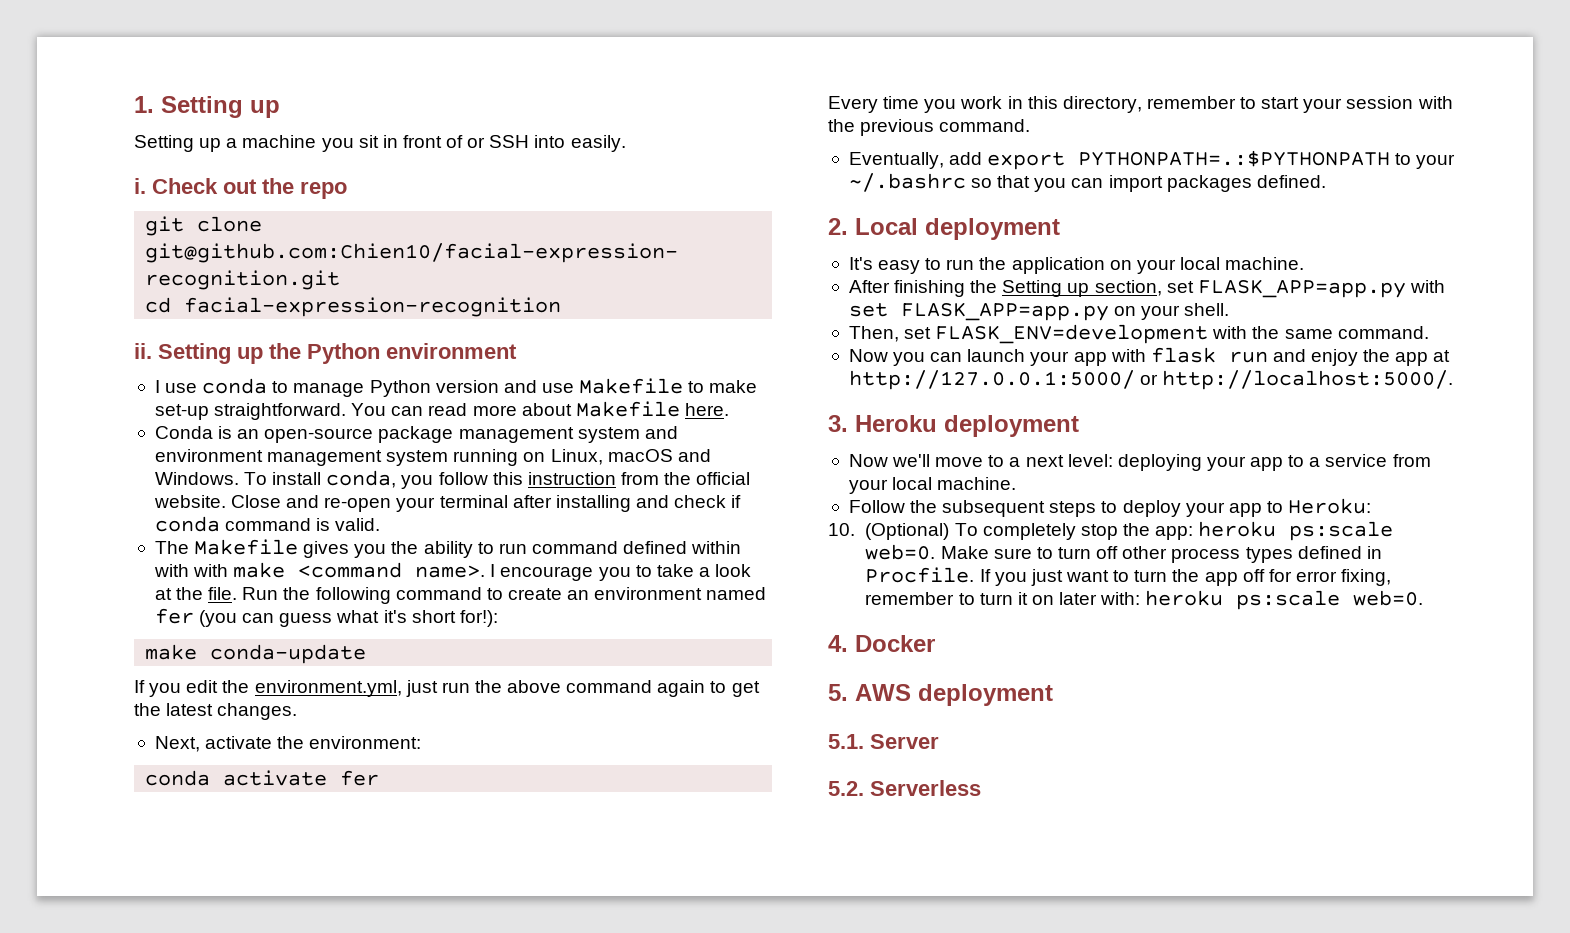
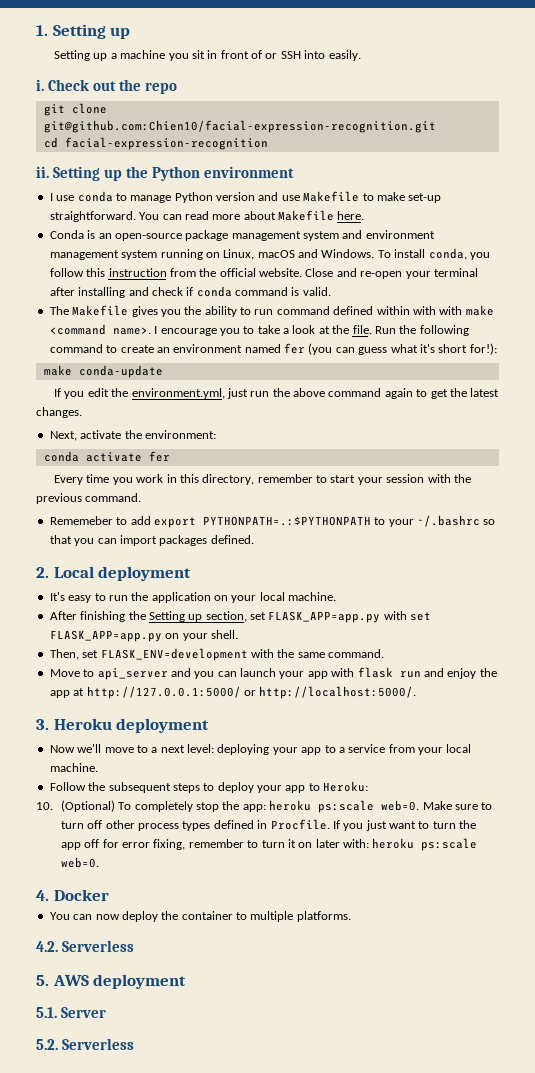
- Eventually, add export PYTHONPATH=.:$PYTHONPATH to your ~/.bashrc so that you can import packages defined.
+ Rememeber to add export PYTHONPATH=.:$PYTHONPATH to your ~/.bashrc so that you can import packages defined.
- Now you can launch your app with flask run and enjoy the app at http://127.0.0.1:5000/ or http://localhost:5000/.
+ Move to api_server and you can launch your app with flask run and enjoy the app at http://127.0.0.1:5000/ or http://localhost:5000/.
+ You can now deploy the container to multiple platforms.
+ 4.2. Serverless

